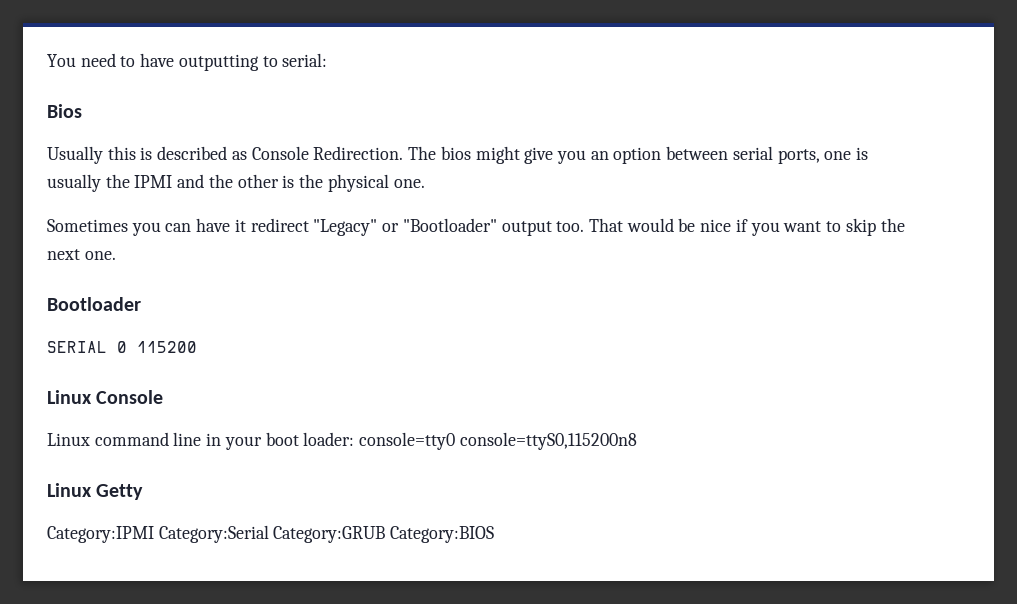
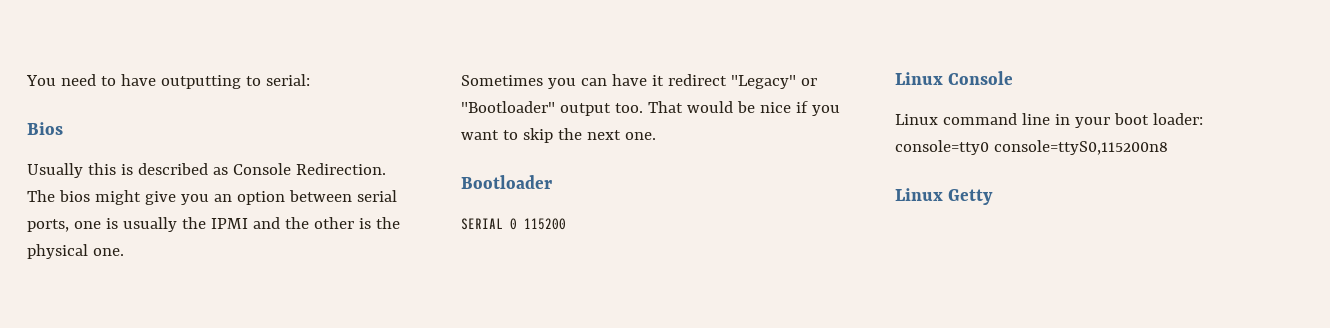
- Category:IPMI Category:Serial Category:GRUB Category:BIOS

